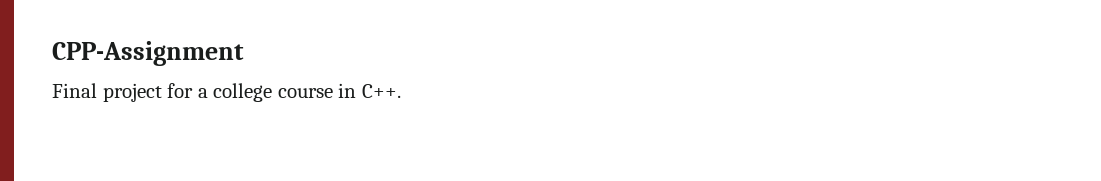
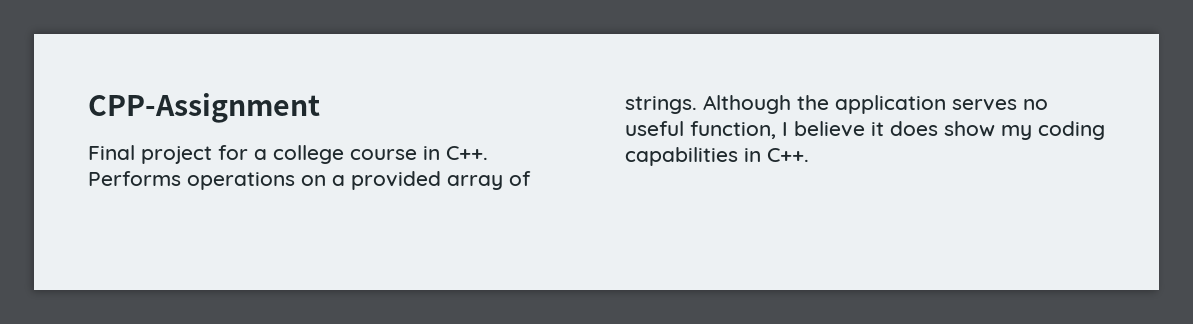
- Final project for a college course in C++.
+ Final project for a college course in C++. Performs operations on a provided array of strings. Although the application serves no useful function, I believe it does show my coding capabilities in C++.

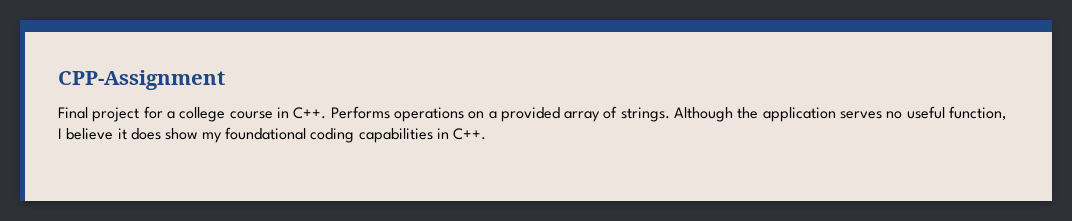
- Although the application serves no useful function, I believe it does show my coding capabilities in C++.
+ Although the application serves no useful function, I believe it does show my foundational coding capabilities in C++.

